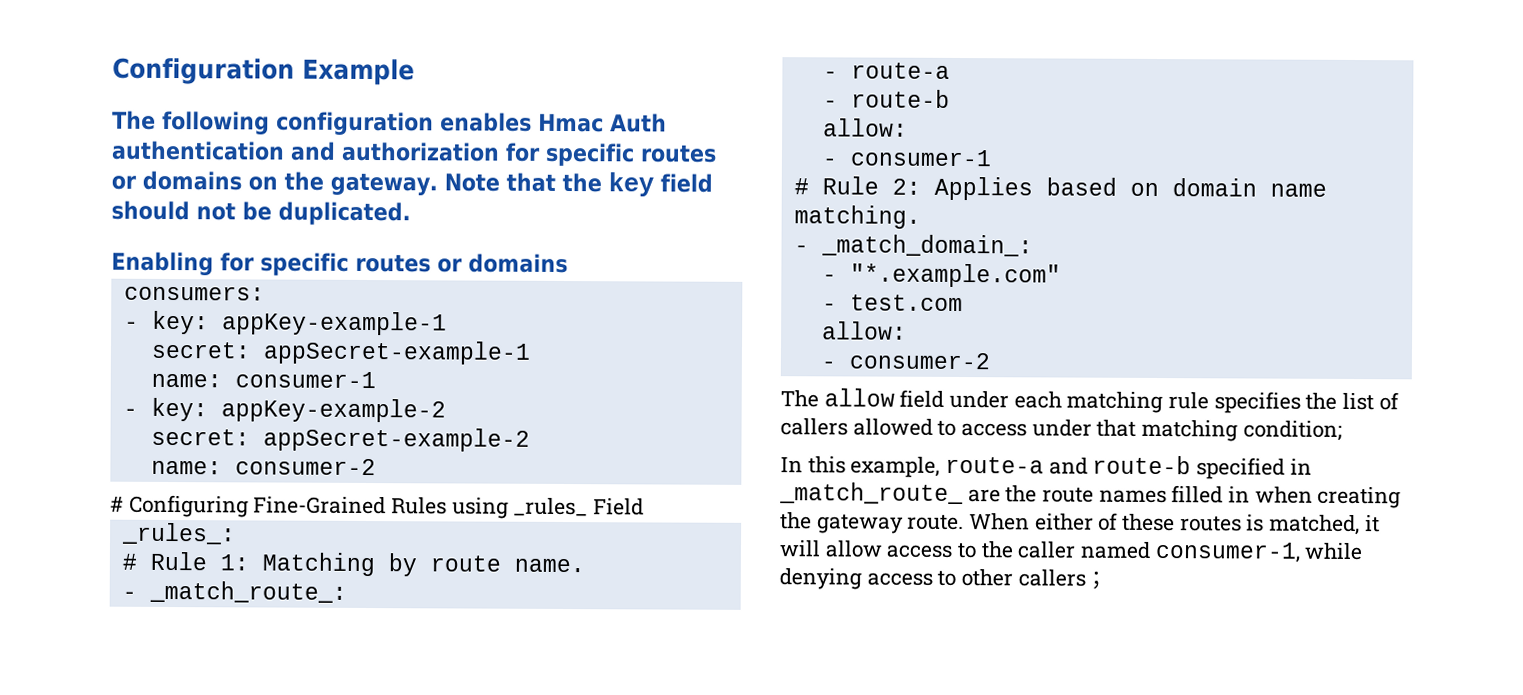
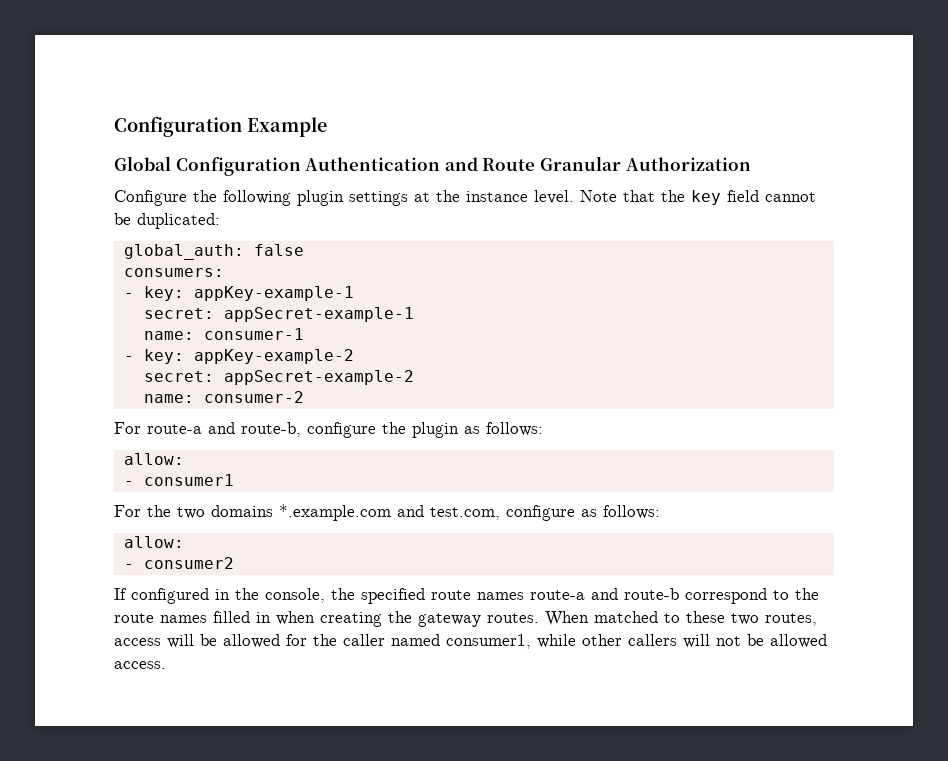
- The following configuration enables Hmac Auth authentication and authorization for specific routes or domains on the gateway.
+ Global Configuration Authentication and Route Granular Authorization
+ Configure the following plugin settings at the instance level.
- Note that the key field should not be duplicated.
- Enabling for specific routes or domains
+ Note that the key field cannot be duplicated:
+ global_auth: false
- # Configuring Fine-Grained Rules using _rules_ Field
- _rules_:
- # Rule 1: Matching by route name.
- - _match_route_:
- - route-a
- - route-b
+ For route-a and route-b, configure the plugin as follows:
  allow:
- - consumer-1
- # Rule 2: Applies based on domain name matching.
- - _match_domain_:
- - "*.example.com"
- - test.com
+ - consumer1
+ For the two domains *.example.com and test.com, configure as follows:
  allow:
- - consumer-2
- The allow field under each matching rule specifies the list of callers allowed to access under that matching condition;
- In this example, route-a and route-b specified in _match_route_ are the route names filled in when creating the gateway route. When either of these routes is matched, it will allow access to the caller named consumer-1, while denying access to other callers；
+ - consumer2
+ If configured in the console, the specified route names route-a and route-b correspond to the route names filled in when creating the gateway routes. When matched to these two routes, access will be allowed for the caller named consumer1, while other callers will not be allowed access.

